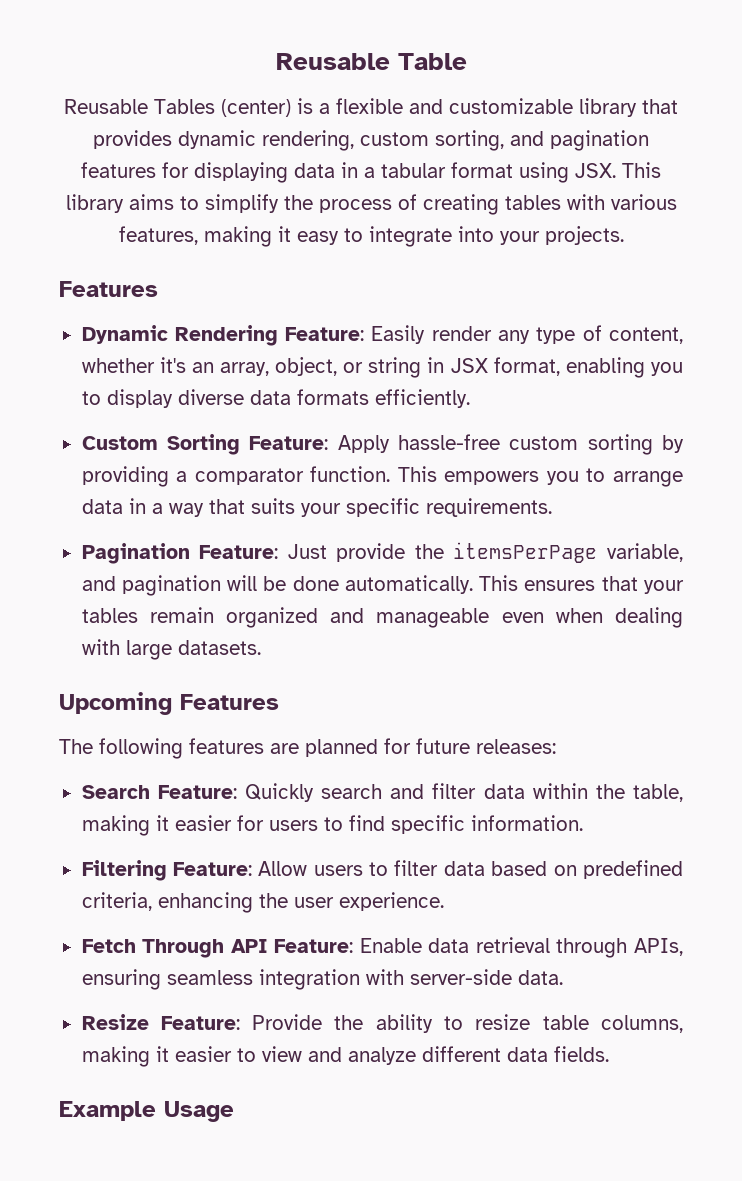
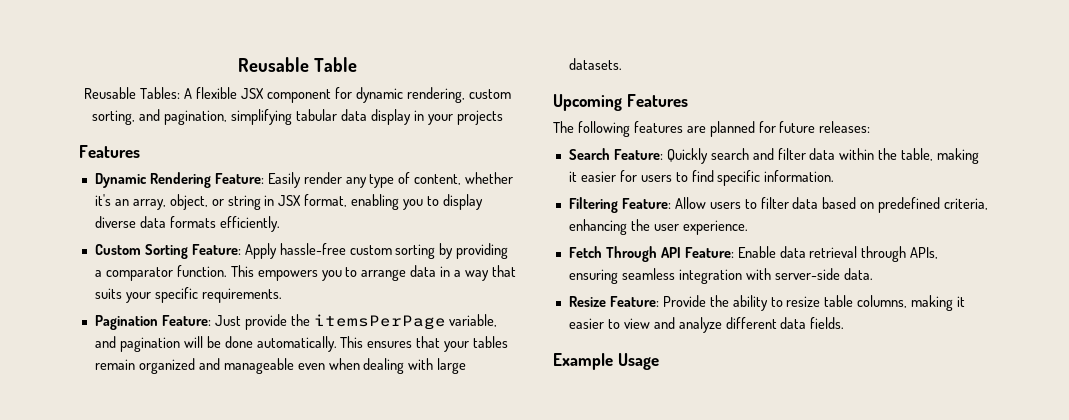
- Reusable Tables (center) is a flexible and customizable library that provides dynamic rendering, custom sorting, and pagination features for displaying data in a tabular format using JSX. This library aims to simplify the process of creating tables with various features, making it easy to integrate into your projects.
+ Reusable Tables: A flexible JSX component for dynamic rendering, custom sorting, and pagination, simplifying tabular data display in your projects

